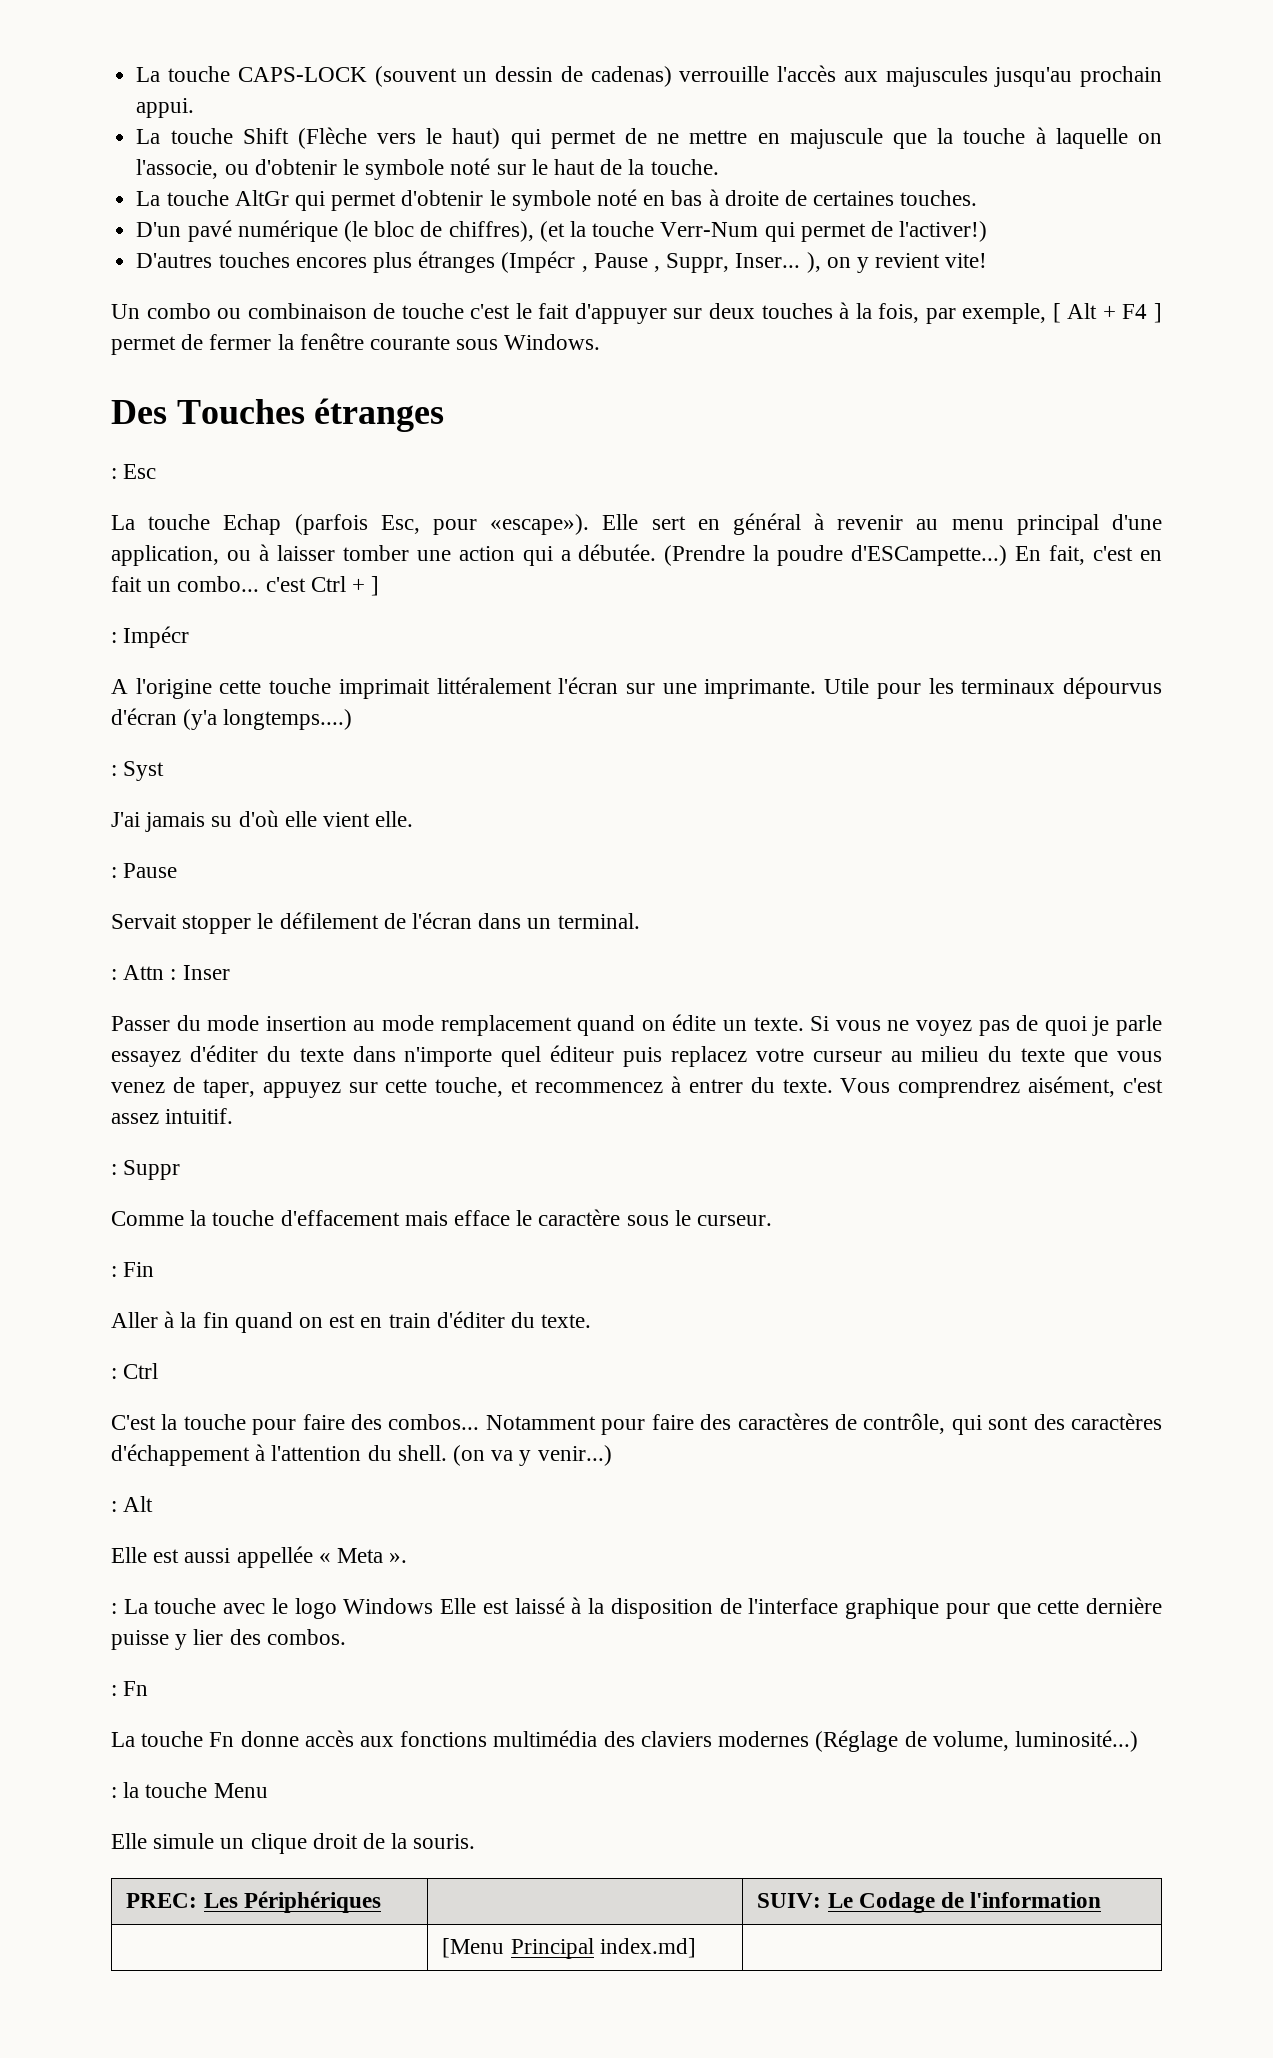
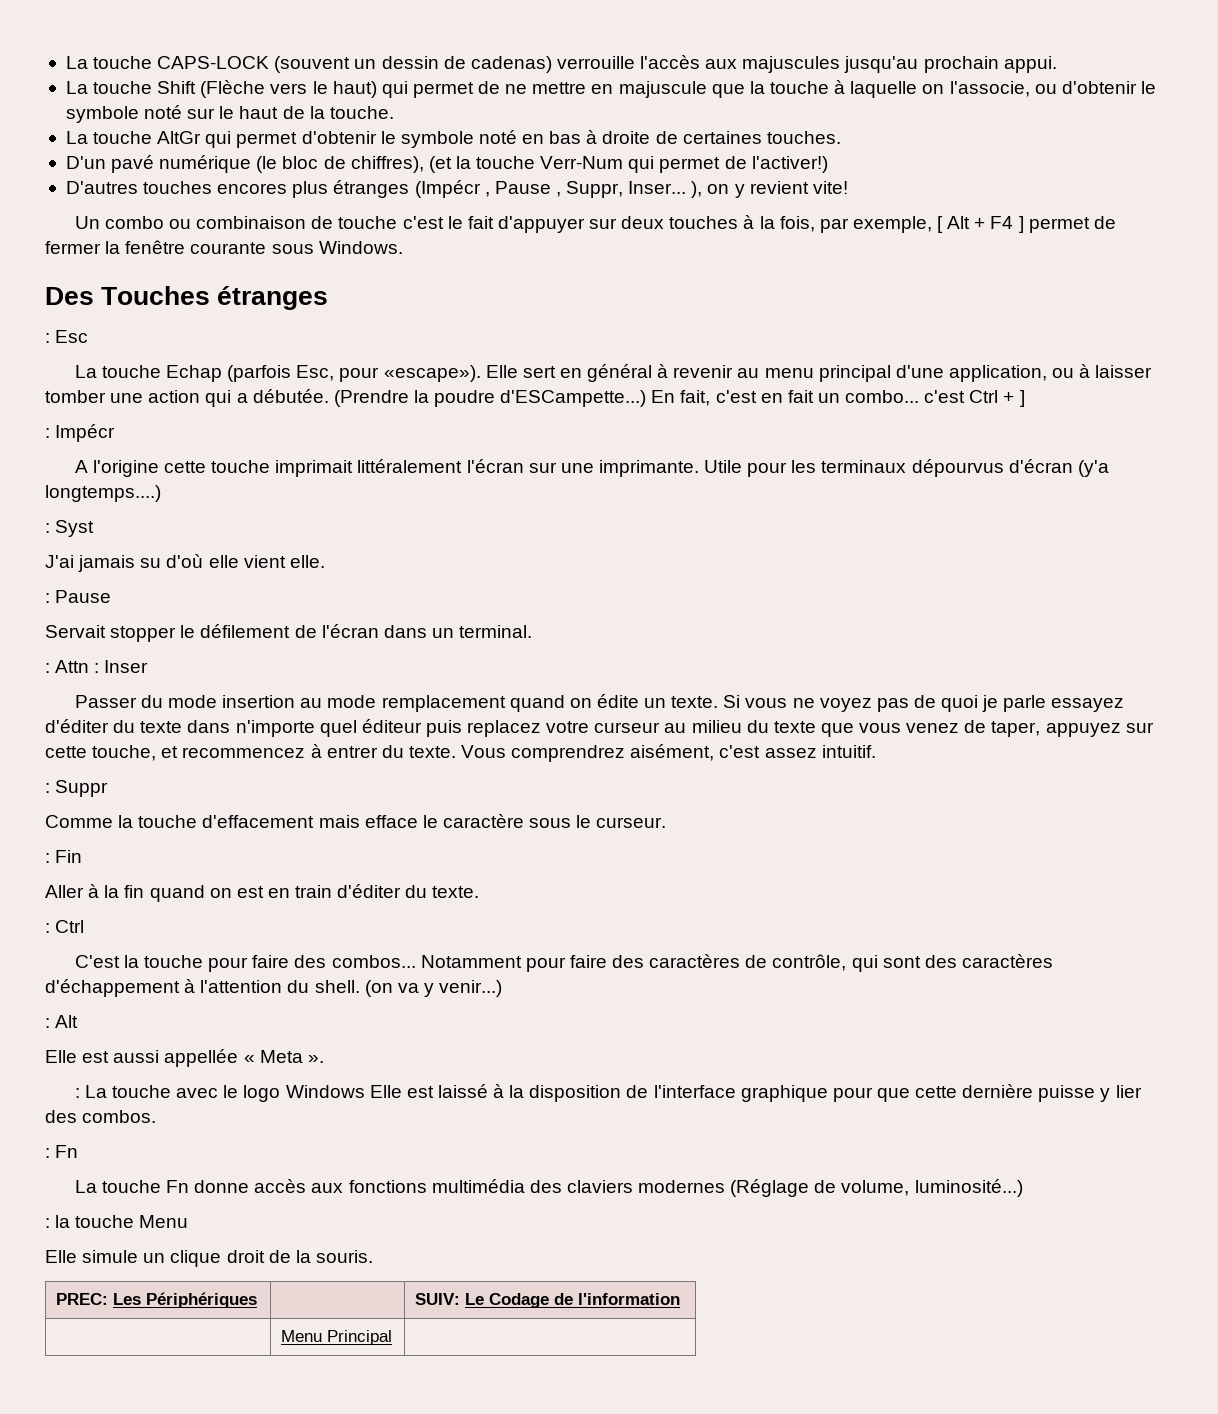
- | [Menu Principal index.md] |
+ | Menu Principal |

